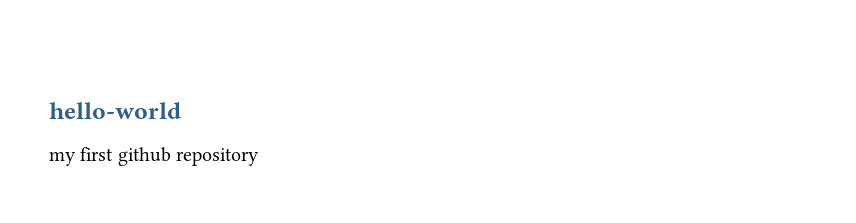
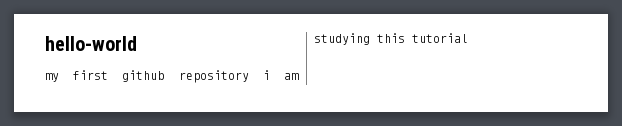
- my first github repository
+ my first github repository i am studying this tutorial

